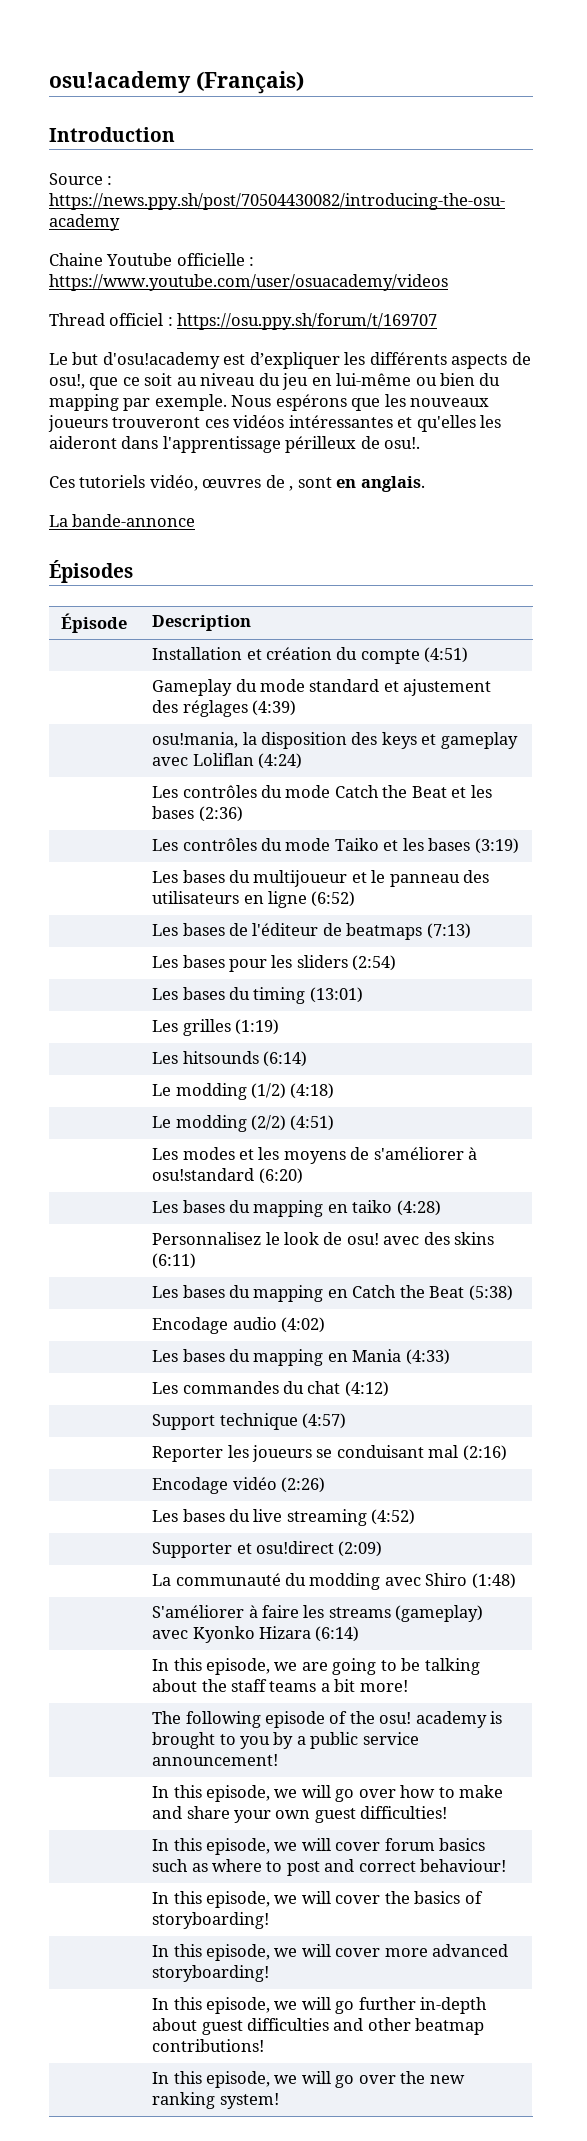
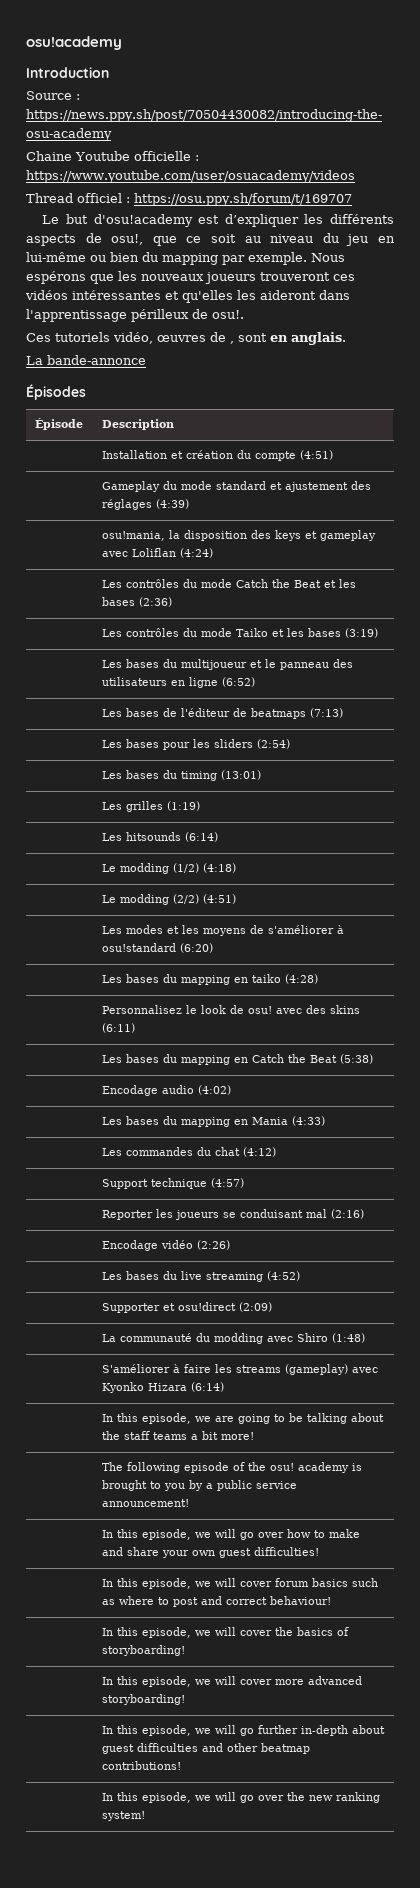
- osu!academy (Français)
+ osu!academy

